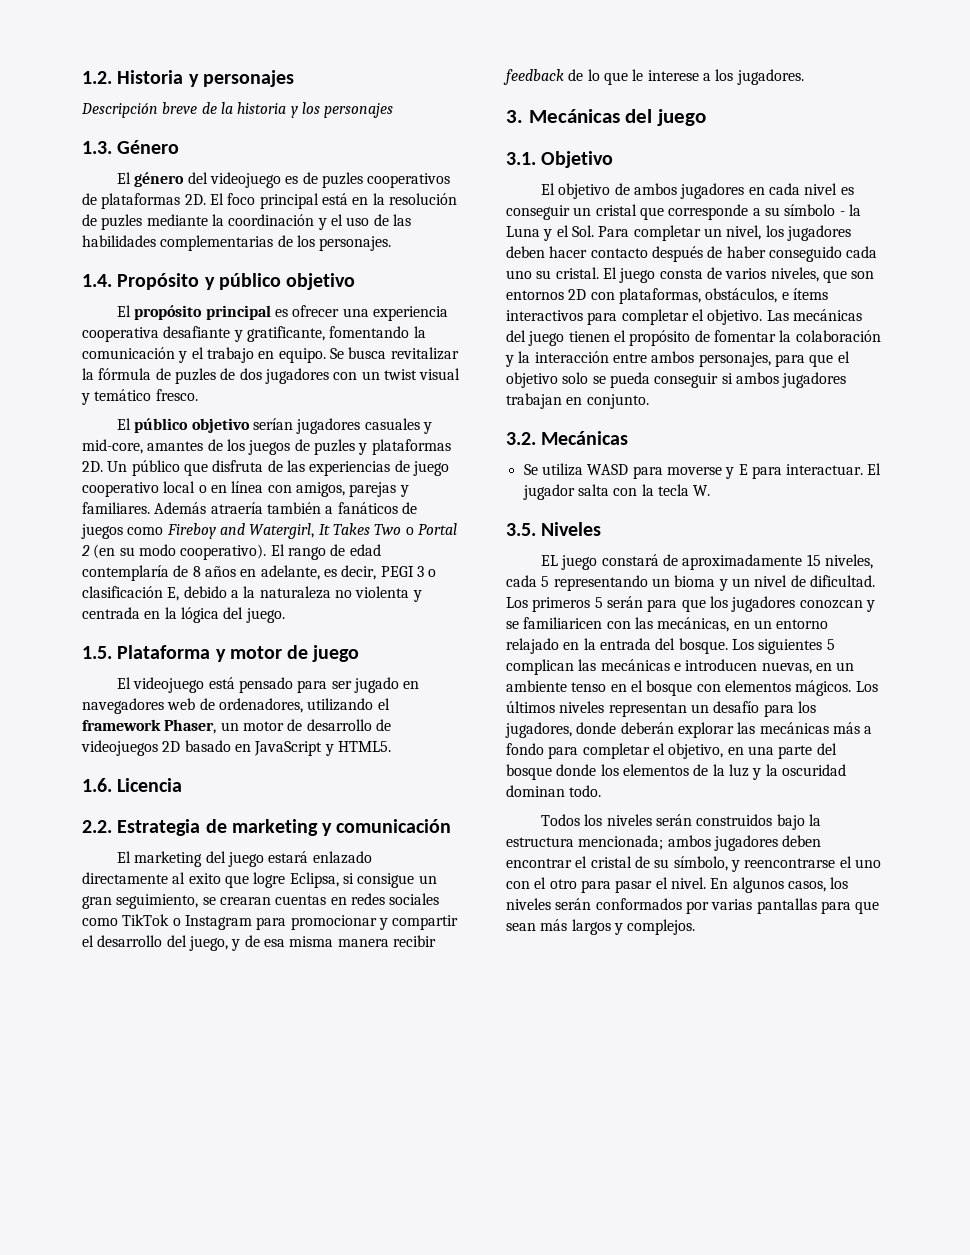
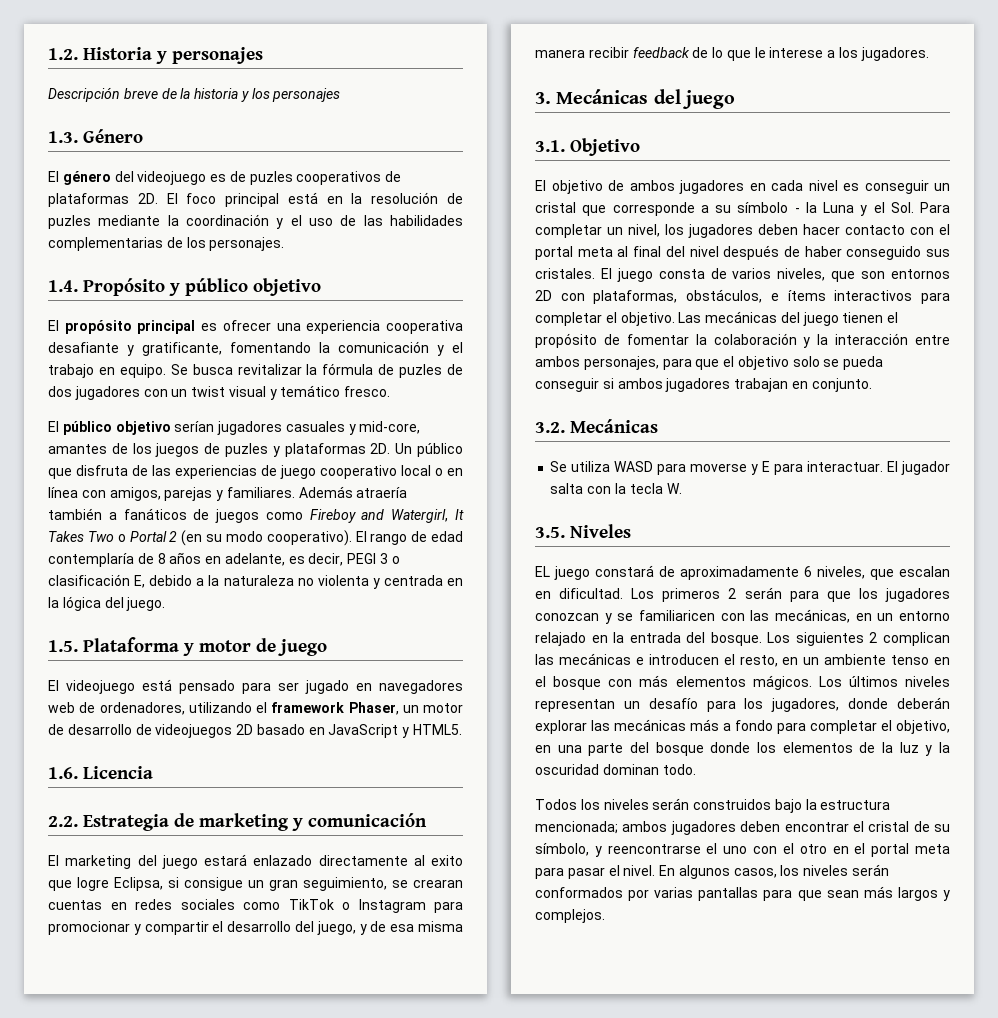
- El objetivo de ambos jugadores en cada nivel es conseguir un cristal que corresponde a su símbolo - la Luna y el Sol. Para completar un nivel, los jugadores deben hacer contacto después de haber conseguido cada uno su cristal.
+ El objetivo de ambos jugadores en cada nivel es conseguir un cristal que corresponde a su símbolo - la Luna y el Sol. Para completar un nivel, los jugadores deben hacer contacto con el portal meta al final del nivel después de haber conseguido sus cristales.
- EL juego constará de aproximadamente 15 niveles, cada 5 representando un bioma y un nivel de dificultad.
+ EL juego constará de aproximadamente 6 niveles, que escalan en dificultad.
- Los primeros 5 serán para que los jugadores conozcan y se familiaricen con las mecánicas, en un entorno relajado en la entrada del bosque.
+ Los primeros 2 serán para que los jugadores conozcan y se familiaricen con las mecánicas, en un entorno relajado en la entrada del bosque.
- Los siguientes 5 complican las mecánicas e introducen nuevas, en un ambiente tenso en el bosque con elementos mágicos.
+ Los siguientes 2 complican las mecánicas e introducen el resto, en un ambiente tenso en el bosque con más elementos mágicos.
- Todos los niveles serán construidos bajo la estructura mencionada; ambos jugadores deben encontrar el cristal de su símbolo, y reencontrarse el uno con el otro para pasar el nivel.
+ Todos los niveles serán construidos bajo la estructura mencionada; ambos jugadores deben encontrar el cristal de su símbolo, y reencontrarse el uno con el otro en el portal meta para pasar el nivel.

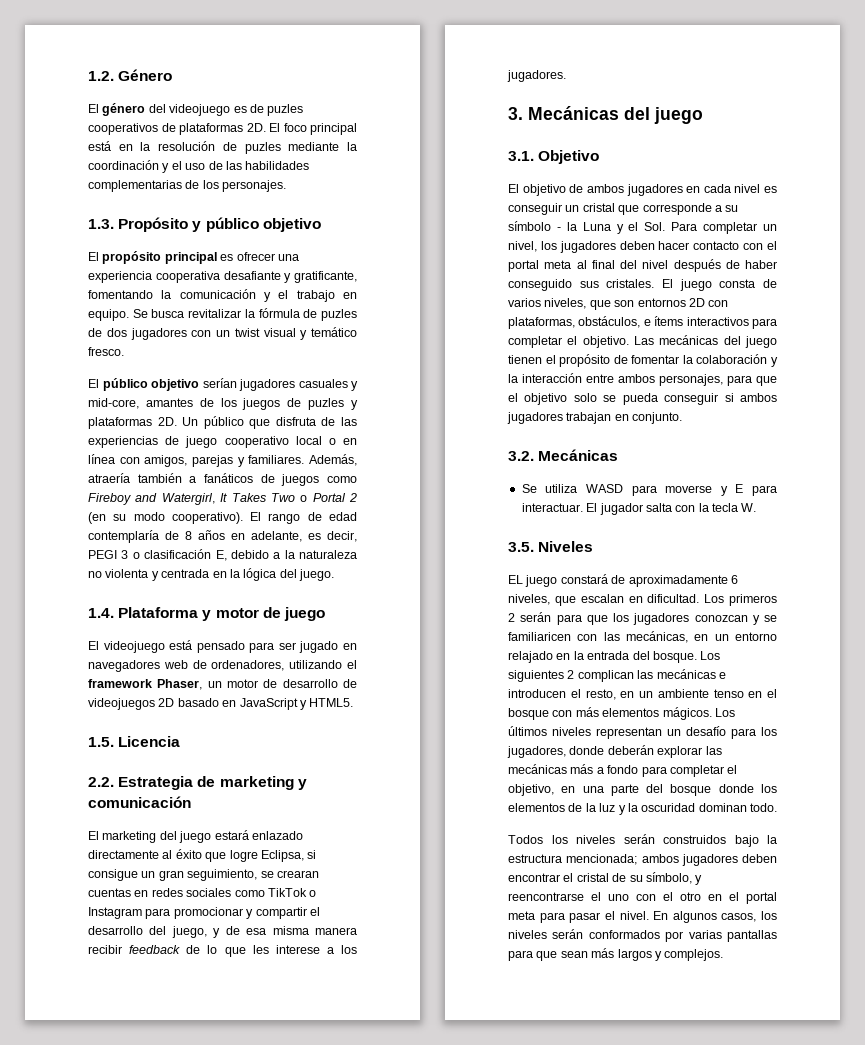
- 1.2. Historia y personajes
- Descripción breve de la historia y los personajes
- 1.3. Género
+ 1.2. Género
- 1.4. Propósito y público objetivo
+ 1.3. Propósito y público objetivo
- Además atraería también a fanáticos de juegos como Fireboy and Watergirl, It Takes Two o Portal 2 (en su modo cooperativo).
+ Además, atraería también a fanáticos de juegos como Fireboy and Watergirl, It Takes Two o Portal 2 (en su modo cooperativo).
- 1.5. Plataforma y motor de juego
+ 1.4. Plataforma y motor de juego
- 1.6. Licencia
+ 1.5. Licencia
- El marketing del juego estará enlazado directamente al exito que logre Eclipsa, si consigue un gran seguimiento, se crearan cuentas en redes sociales como TikTok o Instagram para promocionar y compartir el desarrollo del juego, y de esa misma manera recibir feedback de lo que le interese a los jugadores.
+ El marketing del juego estará enlazado directamente al éxito que logre Eclipsa, si consigue un gran seguimiento, se crearan cuentas en redes sociales como TikTok o Instagram para promocionar y compartir el desarrollo del juego, y de esa misma manera recibir feedback de lo que les interese a los jugadores.

